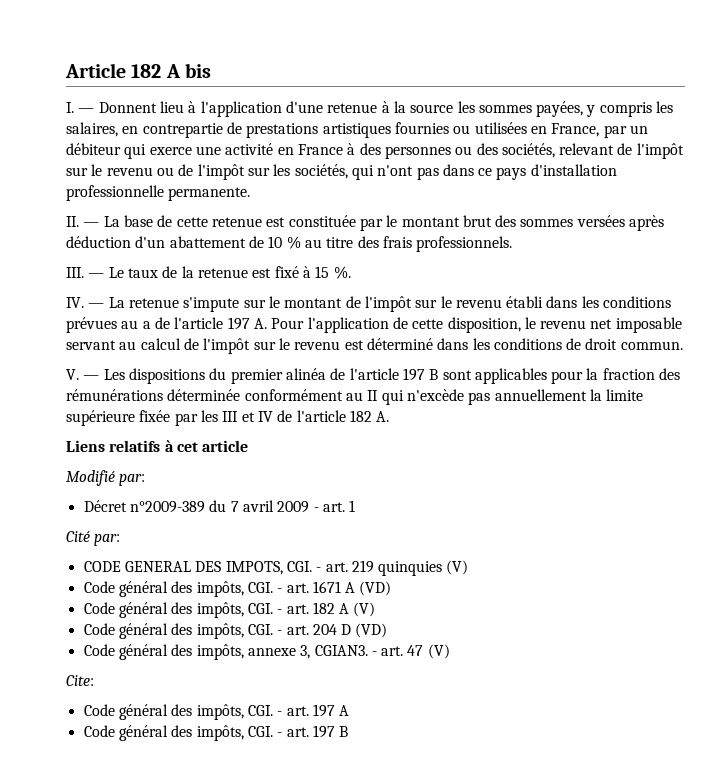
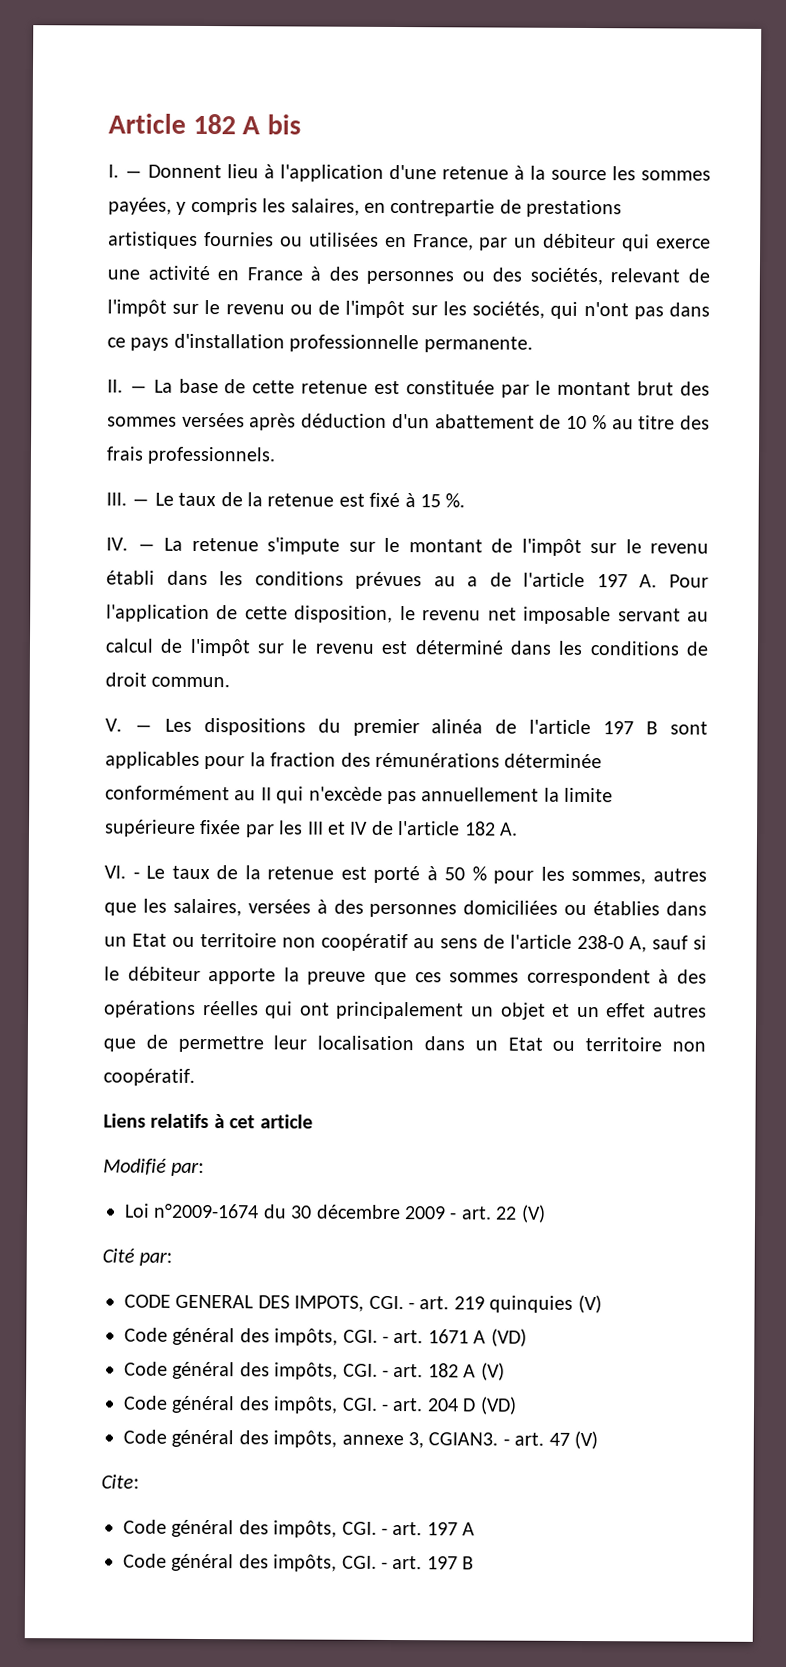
+ VI. - Le taux de la retenue est porté à 50 % pour les sommes, autres que les salaires, versées à des personnes domiciliées ou établies dans un Etat ou territoire non coopératif au sens de l'article 238-0 A, sauf si le débiteur apporte la preuve que ces sommes correspondent à des opérations réelles qui ont principalement un objet et un effet autres que de permettre leur localisation dans un Etat ou territoire non coopératif.
- Décret n°2009-389 du 7 avril 2009 - art. 1
+ Loi n°2009-1674 du 30 décembre 2009 - art. 22 (V)

